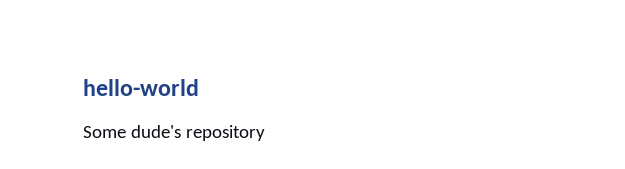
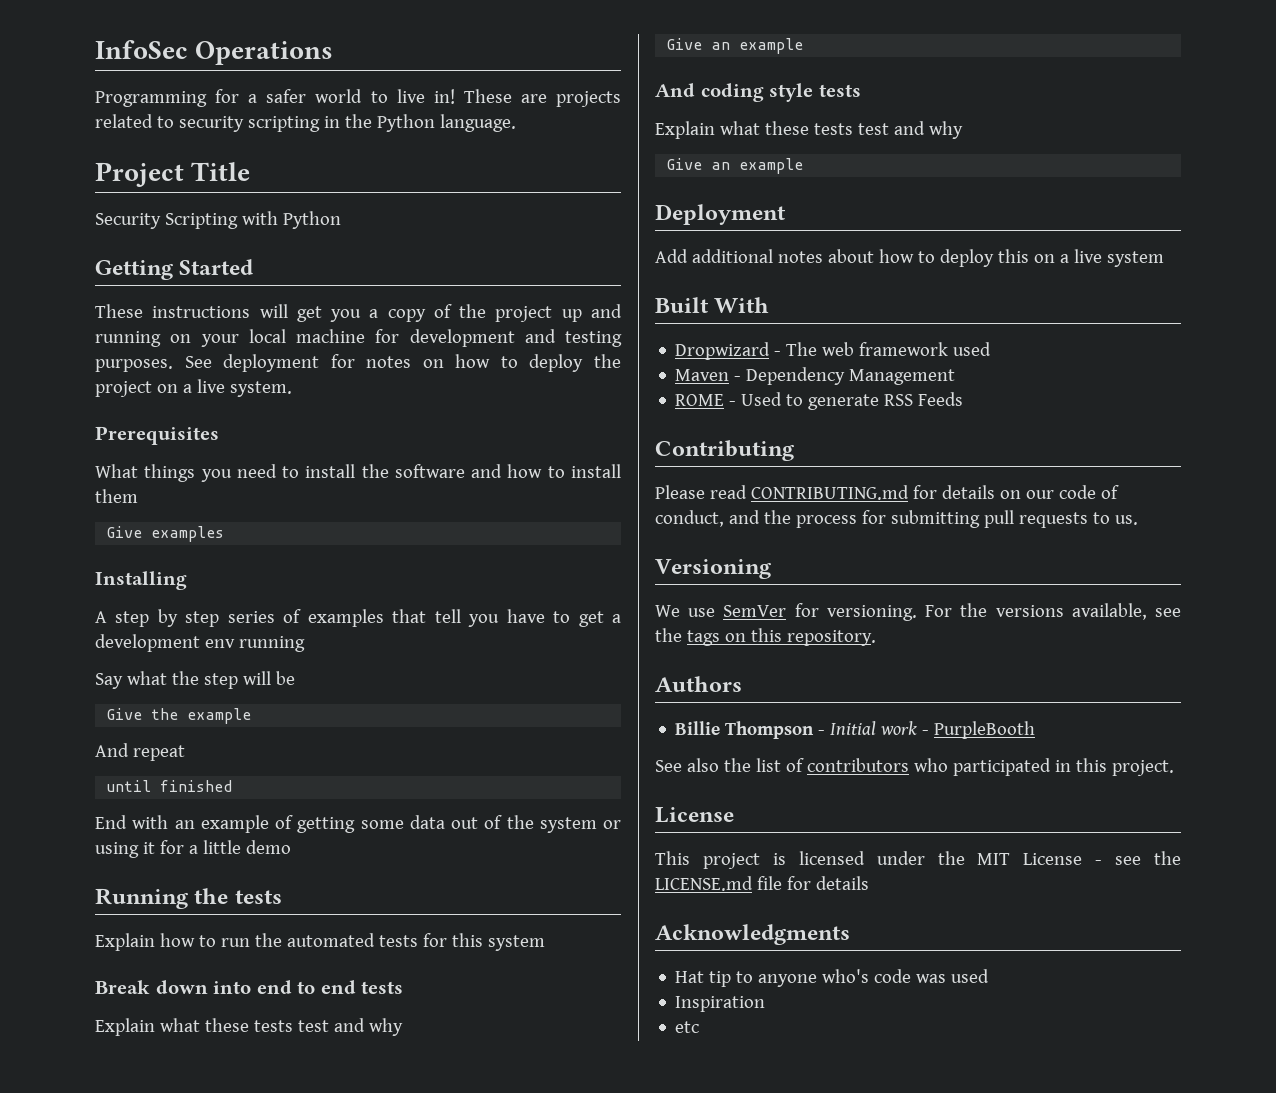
- hello-world
- Some dude's repository
+ InfoSec Operations
+ Programming for a safer world to live in! These are projects related to security scripting in the Python language.
+ Project Title
+ Security Scripting with Python
+ Getting Started
+ These instructions will get you a copy of the project up and running on your local machine for development and testing purposes. See deployment for notes on how to deploy the project on a live system.
+ Prerequisites
+ What things you need to install the software and how to install them
+ Give examples
+ Installing
+ A step by step series of examples that tell you have to get a development env running
+ Say what the step will be
+ Give the example
+ And repeat
+ until finished
+ End with an example of getting some data out of the system or using it for a little demo
+ Running the tests
+ Explain how to run the automated tests for this system
+ Break down into end to end tests
+ Explain what these tests test and why
+ Give an example
+ And coding style tests
+ Explain what these tests test and why
+ Give an example
+ Deployment
+ Add additional notes about how to deploy this on a live system
+ Built With
+ Dropwizard - The web framework used
+ Maven - Dependency Management
+ ROME - Used to generate RSS Feeds
+ Contributing
+ Please read CONTRIBUTING.md for details on our code of conduct, and the process for submitting pull requests to us.
+ Versioning
+ We use SemVer for versioning. For the versions available, see the tags on this repository.
+ Authors
+ Billie Thompson - Initial work - PurpleBooth
+ See also the list of contributors who participated in this project.
+ License
+ This project is licensed under the MIT License - see the LICENSE.md file for details
+ Acknowledgments
+ Hat tip to anyone who's code was used
+ Inspiration
+ etc

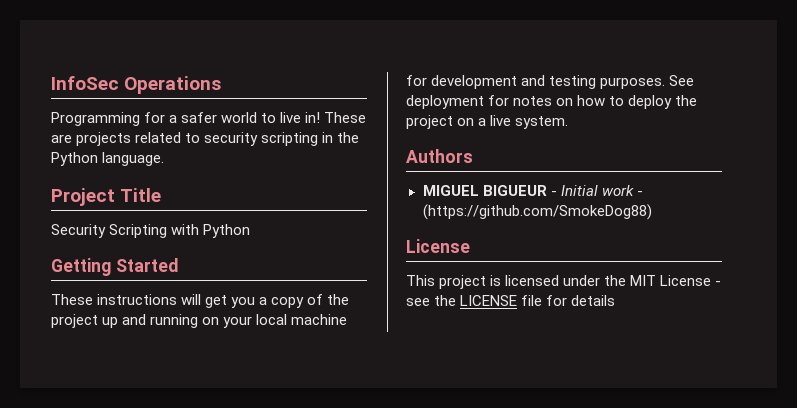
- Prerequisites
- What things you need to install the software and how to install them
- Give examples
- Installing
- A step by step series of examples that tell you have to get a development env running
- Say what the step will be
- Give the example
- And repeat
- until finished
- End with an example of getting some data out of the system or using it for a little demo
- Running the tests
- Explain how to run the automated tests for this system
- Break down into end to end tests
- Explain what these tests test and why
- Give an example
- And coding style tests
- Explain what these tests test and why
- Give an example
- Deployment
- Add additional notes about how to deploy this on a live system
- Built With
- Dropwizard - The web framework used
- Maven - Dependency Management
- ROME - Used to generate RSS Feeds
- Contributing
- Please read CONTRIBUTING.md for details on our code of conduct, and the process for submitting pull requests to us.
- Versioning
- We use SemVer for versioning. For the versions available, see the tags on this repository.
- Billie Thompson - Initial work - PurpleBooth
- See also the list of contributors who participated in this project.
+ MIGUEL BIGUEUR - Initial work - (https://github.com/SmokeDog88)
- This project is licensed under the MIT License - see the LICENSE.md file for details
+ This project is licensed under the MIT License - see the LICENSE file for details
- Acknowledgments
- Hat tip to anyone who's code was used
- Inspiration
- etc

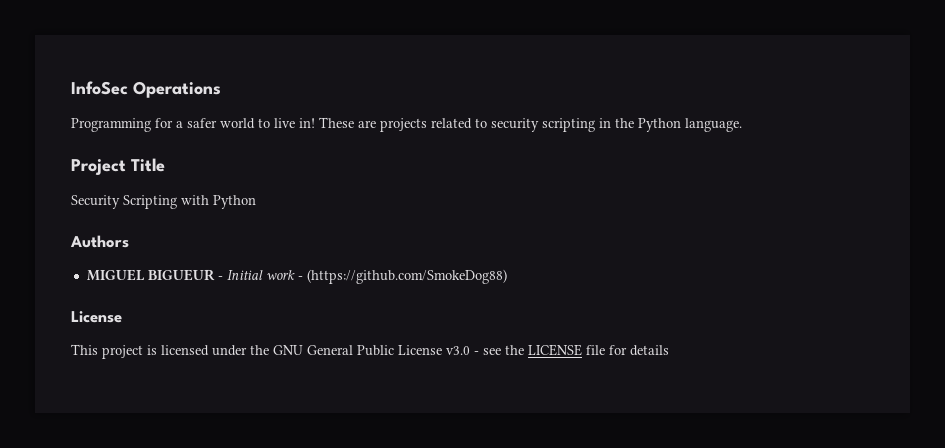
- Getting Started
- These instructions will get you a copy of the project up and running on your local machine for development and testing purposes. See deployment for notes on how to deploy the project on a live system.
- This project is licensed under the MIT License - see the LICENSE file for details
+ This project is licensed under the GNU General Public License v3.0 - see the LICENSE file for details

